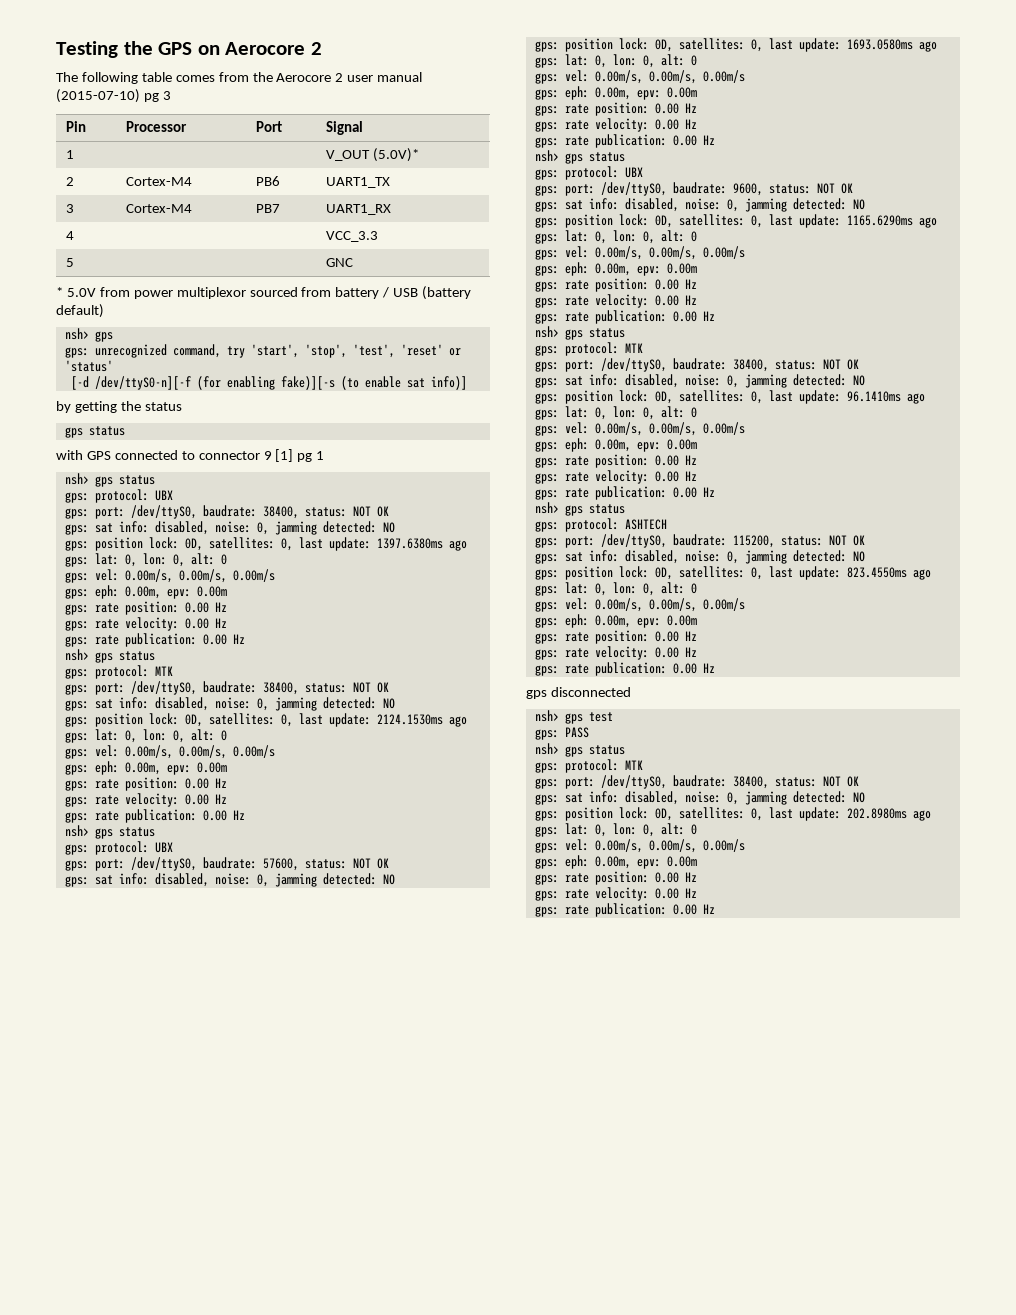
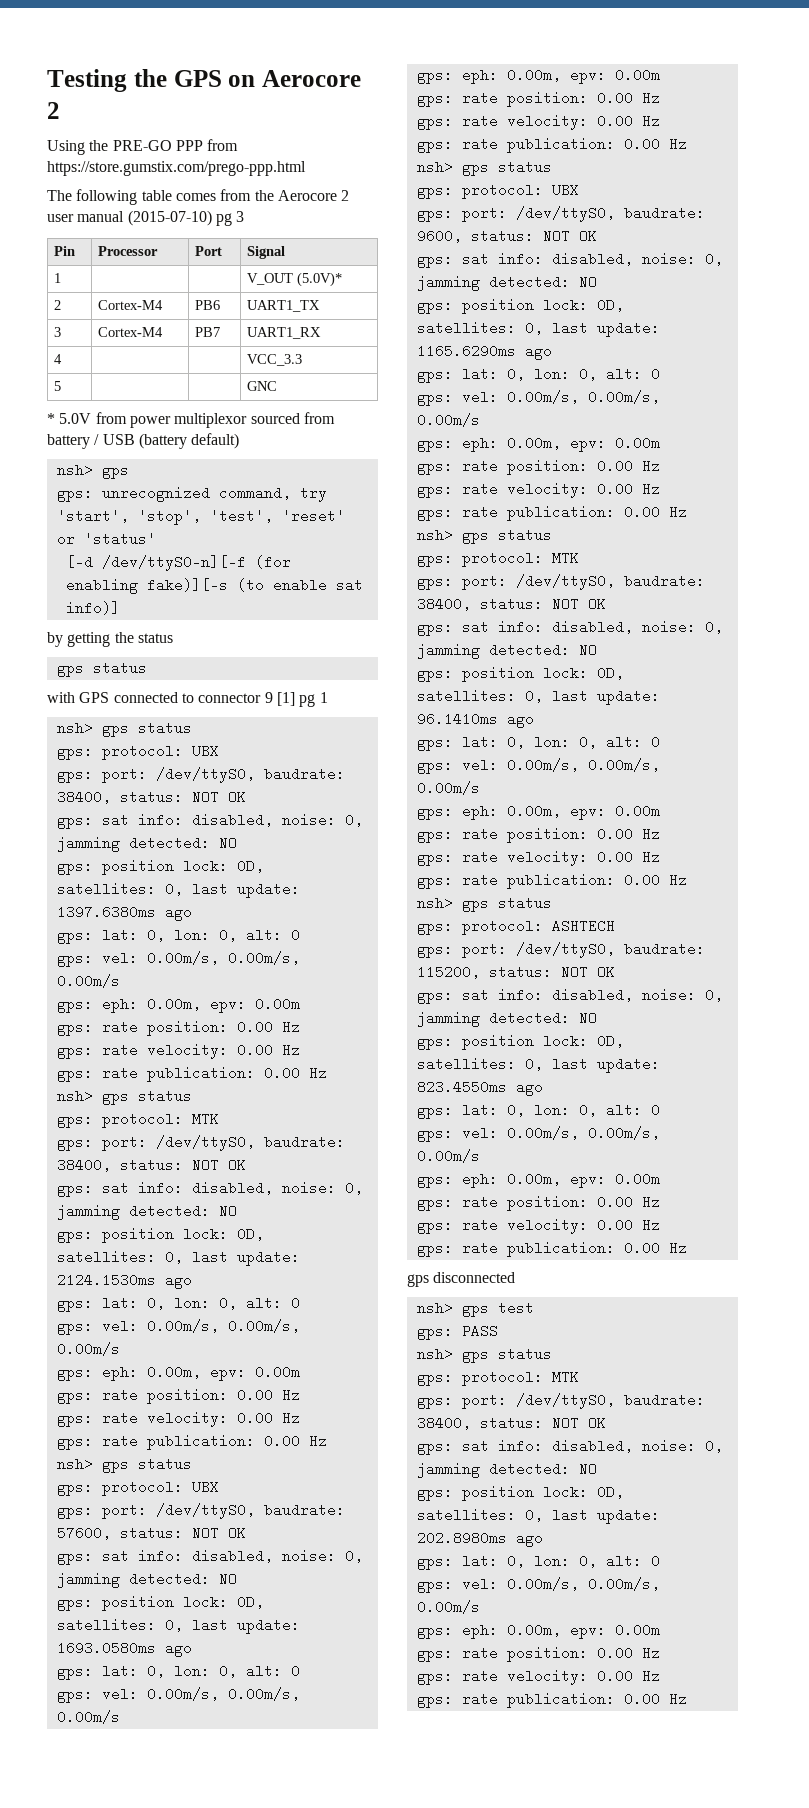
+ Using the PRE-GO PPP from https://store.gumstix.com/prego-ppp.html

